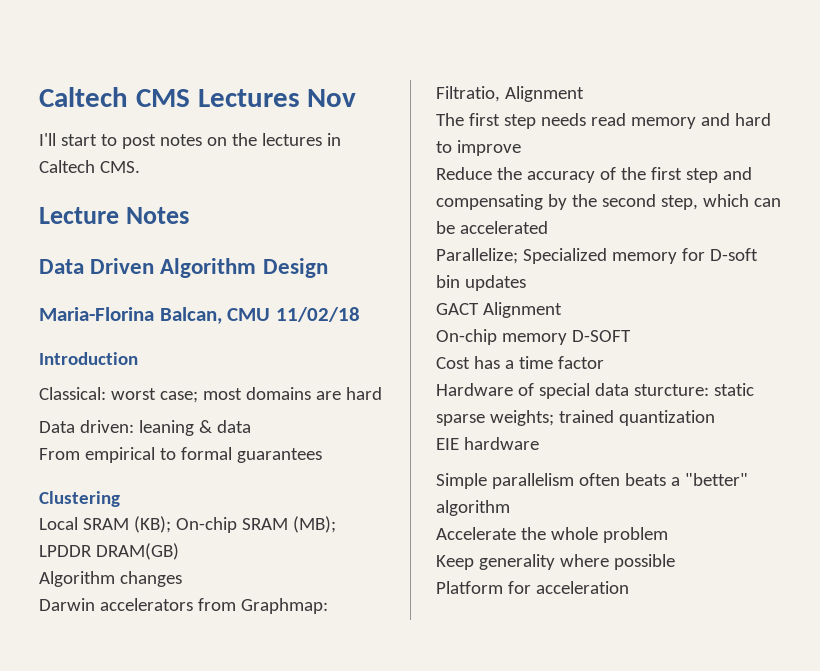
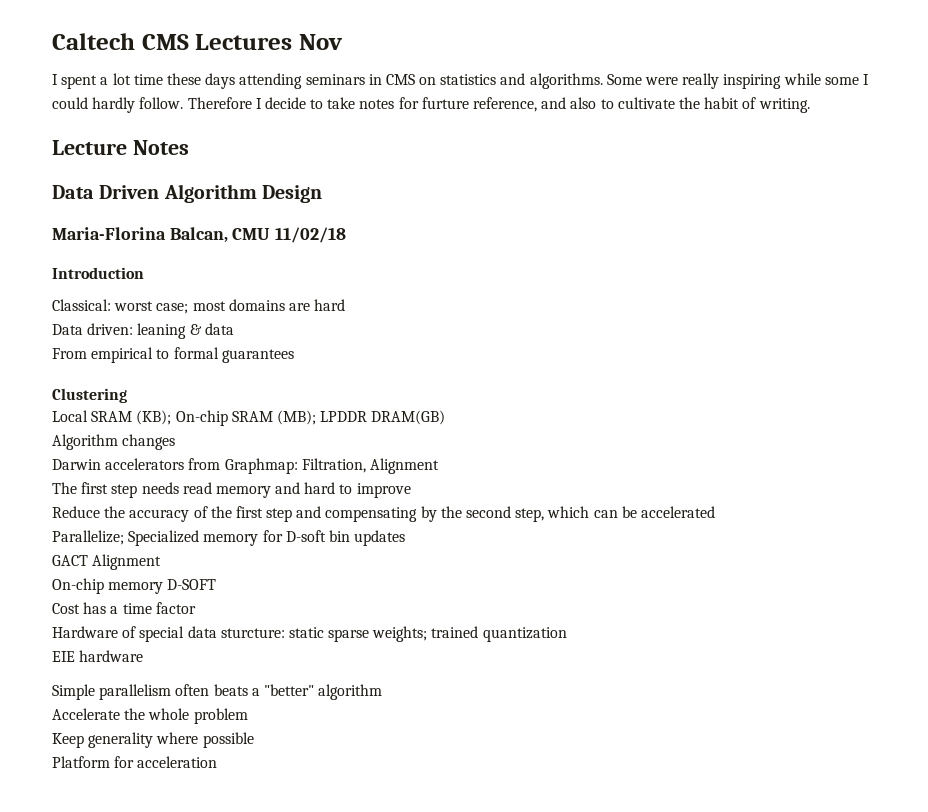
- I'll start to post notes on the lectures in Caltech CMS.
+ I spent a lot time these days attending seminars in CMS on statistics and algorithms. Some were really inspiring while some I could hardly follow. Therefore I decide to take notes for furture reference, and also to cultivate the habit of writing.
- Darwin accelerators from Graphmap: Filtratio, Alignment
+ Darwin accelerators from Graphmap: Filtration, Alignment

